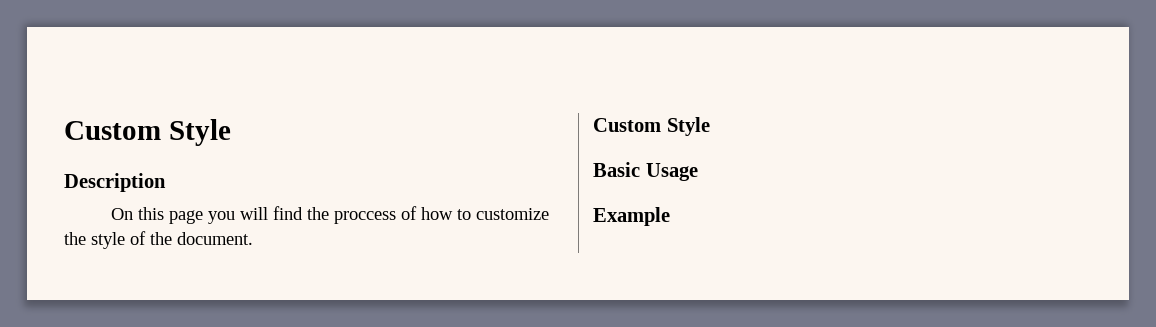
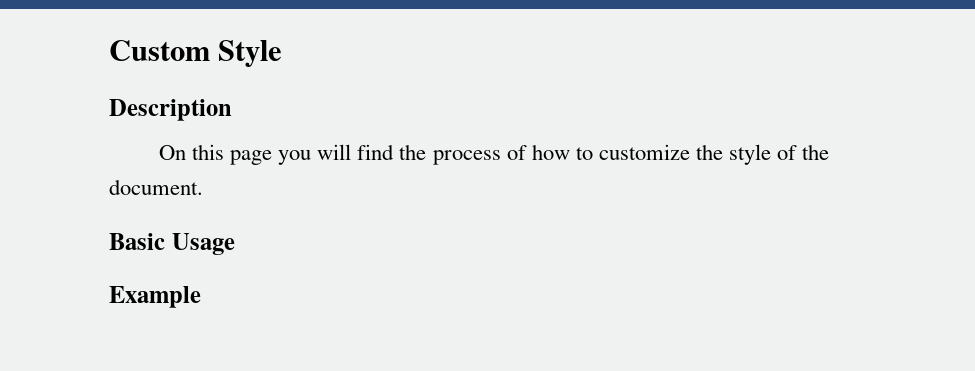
- On this page you will find the proccess of how to customize the style of the document.
- Custom Style
+ On this page you will find the process of how to customize the style of the document.

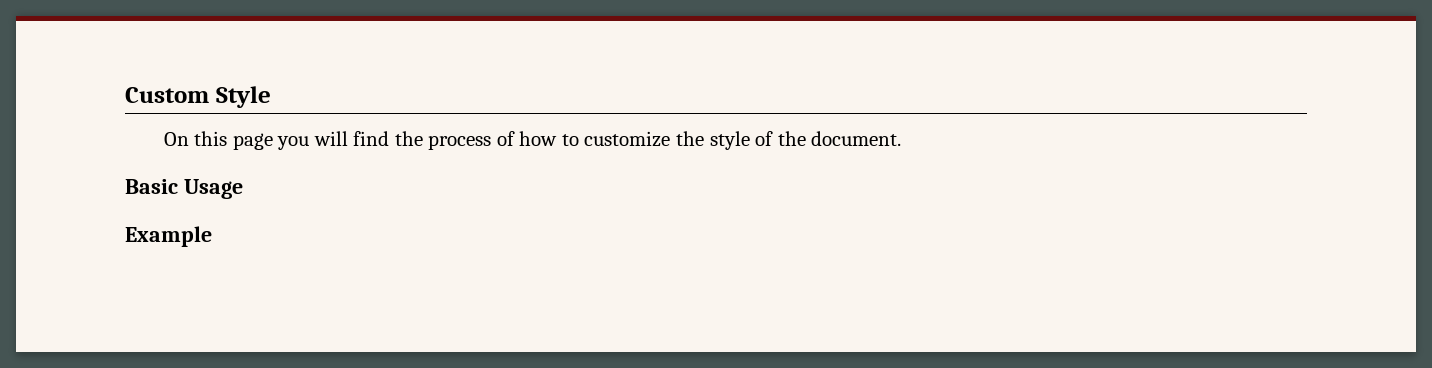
- Description

